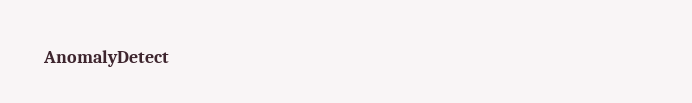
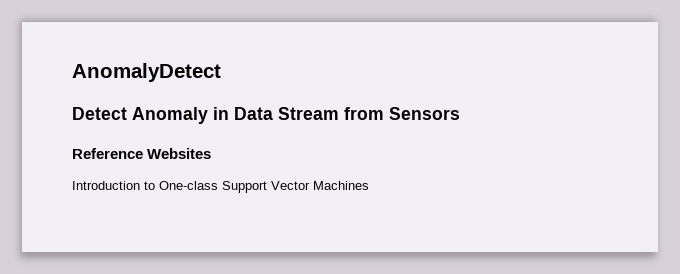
+ Detect Anomaly in Data Stream from Sensors
+ Reference Websites
+ Introduction to One-class Support Vector Machines

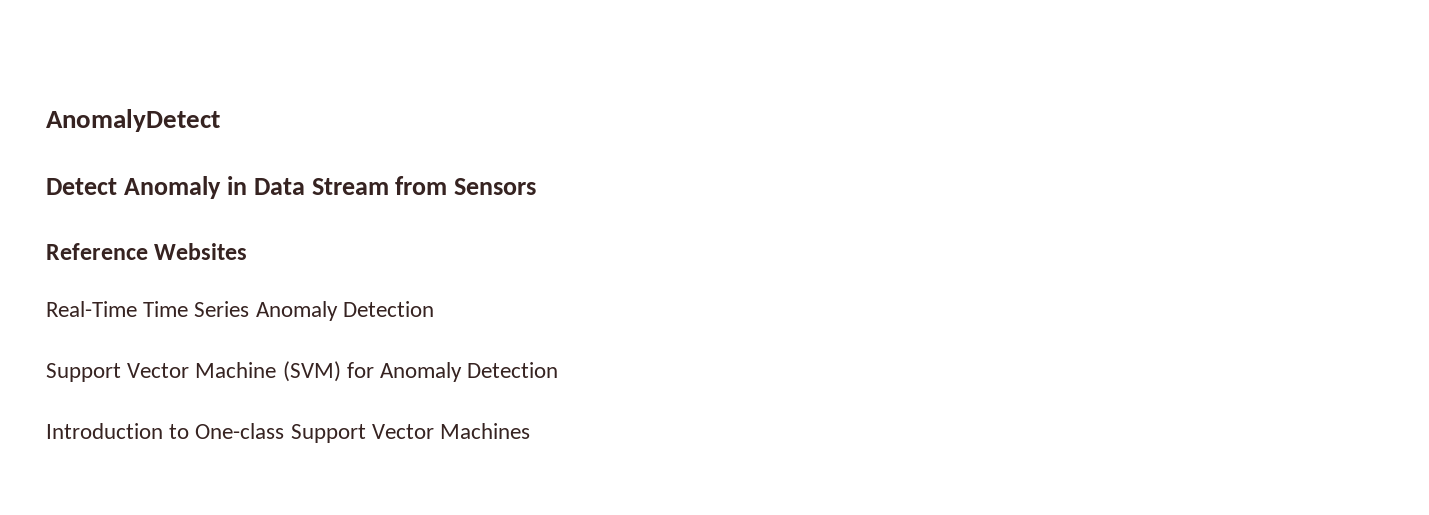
+ Real-Time Time Series Anomaly Detection
+ Support Vector Machine (SVM) for Anomaly Detection

